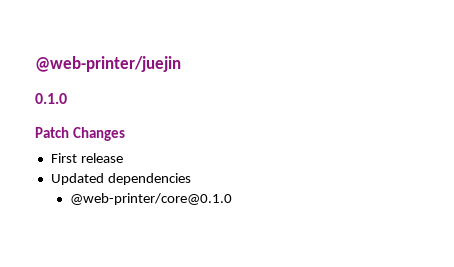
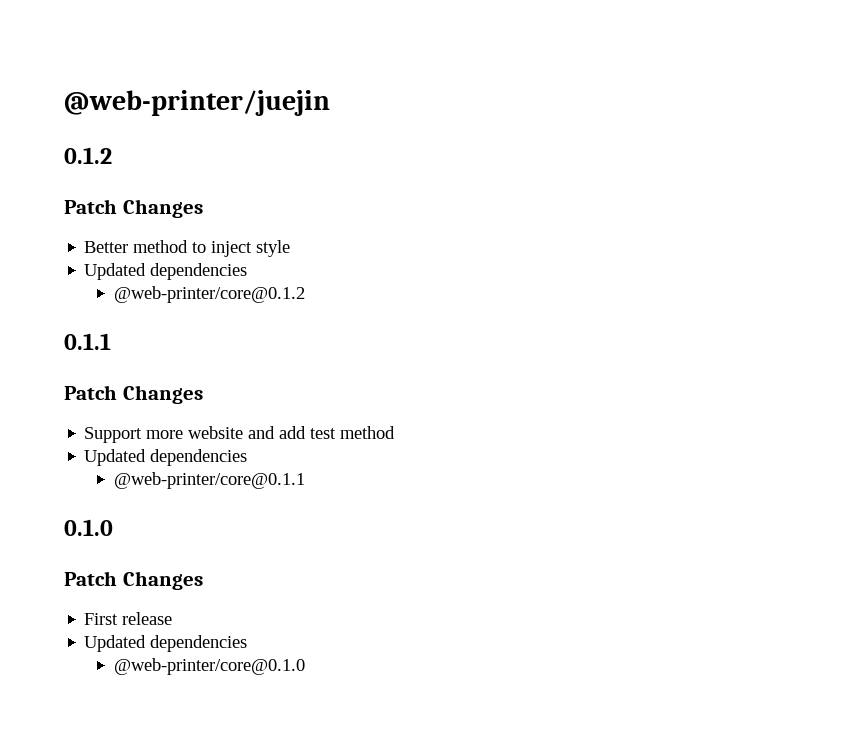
+ 0.1.2
+ Patch Changes
+ Better method to inject style
+ Updated dependencies
+ @web-printer/core@0.1.2
+ 0.1.1
+ Patch Changes
+ Support more website and add test method
+ Updated dependencies
+ @web-printer/core@0.1.1

